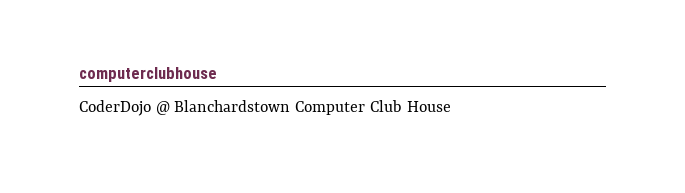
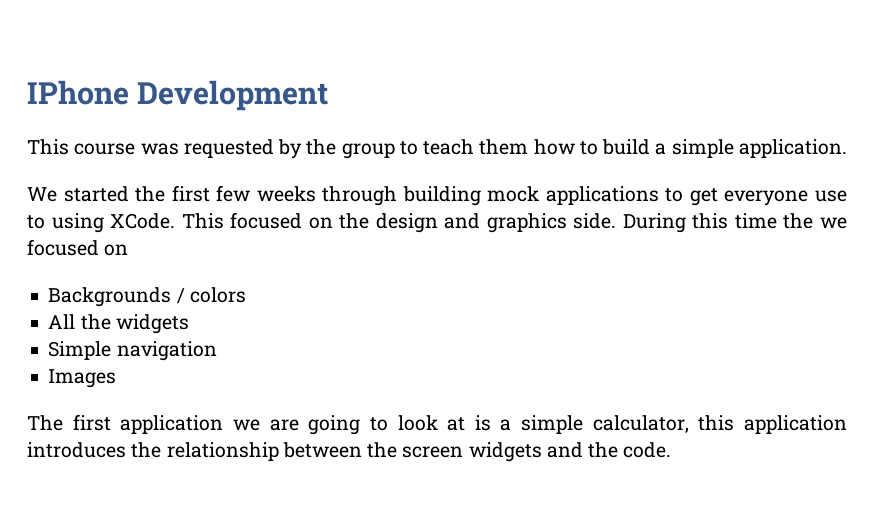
- computerclubhouse
- CoderDojo @ Blanchardstown Computer Club House
+ IPhone Development
+ This course was requested by the group to teach them how to build a simple application.
+ We started the first few weeks through building mock applications to get everyone use to using XCode. This focused on the design and graphics side. During this time the we focused on
+ Backgrounds / colors
+ All the widgets
+ Simple navigation
+ Images
+ The first application we are going to look at is a simple calculator, this application introduces the relationship between the screen widgets and the code.

